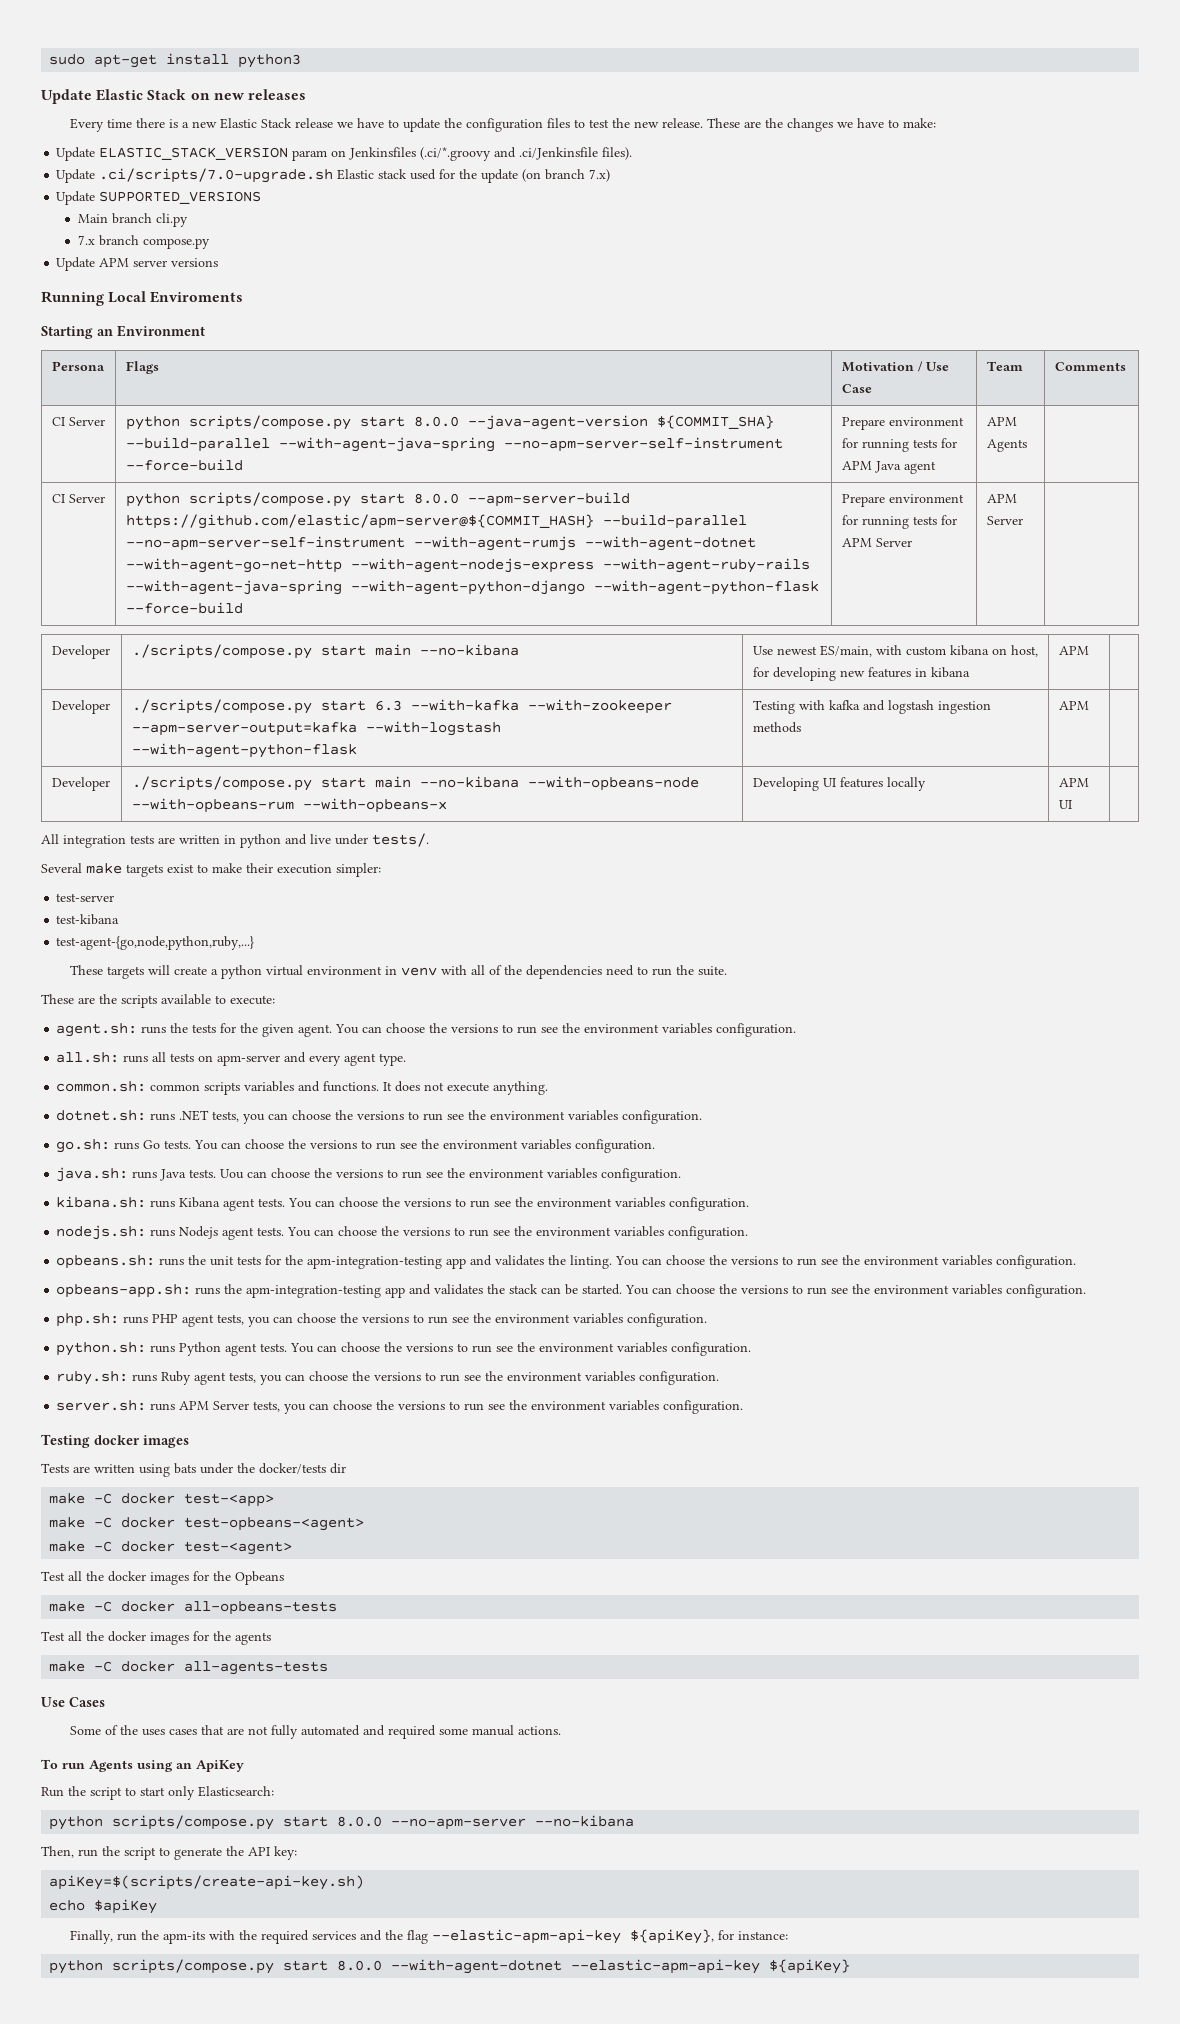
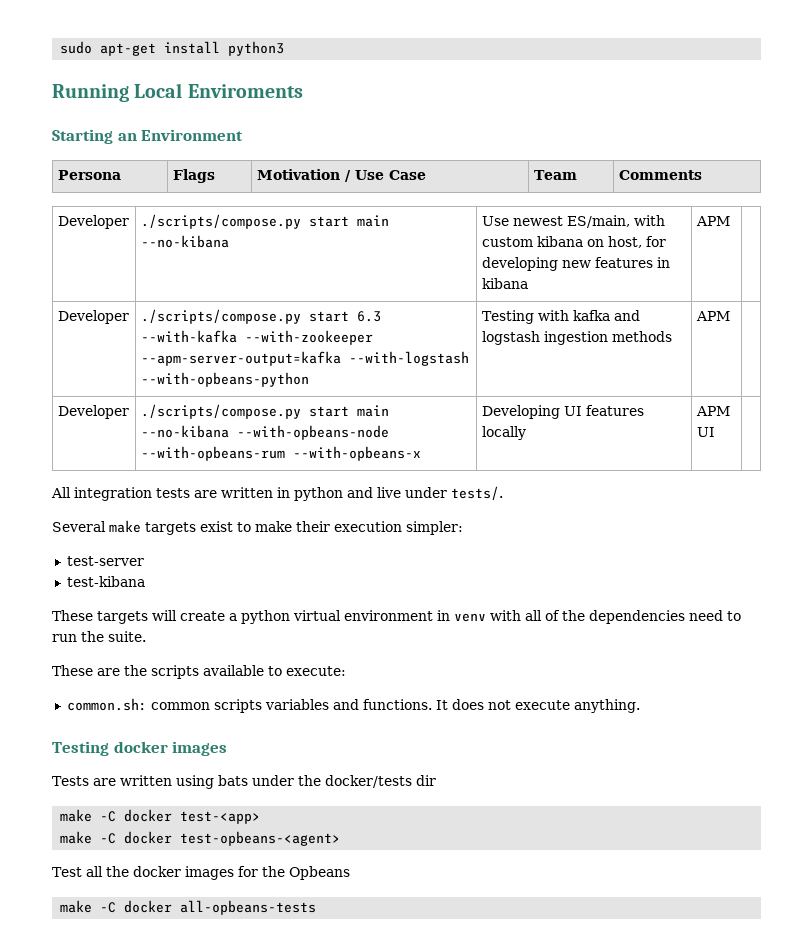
- Update Elastic Stack on new releases
- Every time there is a new Elastic Stack release we have to update the configuration files to test the new release. These are the changes we have to make:
- Update ELASTIC_STACK_VERSION param on Jenkinsfiles (.ci/*.groovy and .ci/Jenkinsfile files).
- Update .ci/scripts/7.0-upgrade.sh Elastic stack used for the update (on branch 7.x)
- Update SUPPORTED_VERSIONS
- Main branch cli.py
- 7.x branch compose.py
- Update APM server versions
- CI Server | python scripts/compose.py start 8.0.0 --java-agent-version ${COMMIT_SHA} --build-parallel --with-agent-java-spring --no-apm-server-self-instrument --force-build | Prepare environment for running tests for APM Java agent | APM Agents |
- CI Server | python scripts/compose.py start 8.0.0 --apm-server-build https://github.com/elastic/apm-server@${COMMIT_HASH} --build-parallel --no-apm-server-self-instrument --with-agent-rumjs --with-agent-dotnet --with-agent-go-net-http --with-agent-nodejs-express --with-agent-ruby-rails --with-agent-java-spring --with-agent-python-django --with-agent-python-flask --force-build | Prepare environment for running tests for APM Server | APM Server |
- Developer | ./scripts/compose.py start 6.3 --with-kafka --with-zookeeper --apm-server-output=kafka --with-logstash --with-agent-python-flask | Testing with kafka and logstash ingestion methods | APM |
+ Developer | ./scripts/compose.py start 6.3 --with-kafka --with-zookeeper --apm-server-output=kafka --with-logstash --with-opbeans-python | Testing with kafka and logstash ingestion methods | APM |
- test-agent-{go,node,python,ruby,...}
- agent.sh: runs the tests for the given agent. You can choose the versions to run see the environment variables configuration.
- all.sh: runs all tests on apm-server and every agent type.
- dotnet.sh: runs .NET tests, you can choose the versions to run see the environment variables configuration.
- go.sh: runs Go tests. You can choose the versions to run see the environment variables configuration.
- java.sh: runs Java tests. Uou can choose the versions to run see the environment variables configuration.
- kibana.sh: runs Kibana agent tests. You can choose the versions to run see the environment variables configuration.
- nodejs.sh: runs Nodejs agent tests. You can choose the versions to run see the environment variables configuration.
- opbeans.sh: runs the unit tests for the apm-integration-testing app and validates the linting. You can choose the versions to run see the environment variables configuration.
- opbeans-app.sh: runs the apm-integration-testing app and validates the stack can be started. You can choose the versions to run see the environment variables configuration.
- php.sh: runs PHP agent tests, you can choose the versions to run see the environment variables configuration.
- python.sh: runs Python agent tests. You can choose the versions to run see the environment variables configuration.
- ruby.sh: runs Ruby agent tests, you can choose the versions to run see the environment variables configuration.
- server.sh: runs APM Server tests, you can choose the versions to run see the environment variables configuration.
- make -C docker test-<agent>
- Test all the docker images for the agents
- make -C docker all-agents-tests
- Use Cases
- Some of the uses cases that are not fully automated and required some manual actions.
- To run Agents using an ApiKey
- Run the script to start only Elasticsearch:
- python scripts/compose.py start 8.0.0 --no-apm-server --no-kibana
- Then, run the script to generate the API key:
- apiKey=$(scripts/create-api-key.sh)
- echo $apiKey
- Finally, run the apm-its with the required services and the flag --elastic-apm-api-key ${apiKey}, for instance:
- python scripts/compose.py start 8.0.0 --with-agent-dotnet --elastic-apm-api-key ${apiKey}

